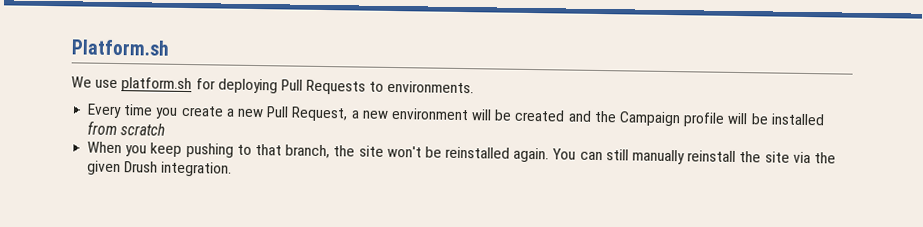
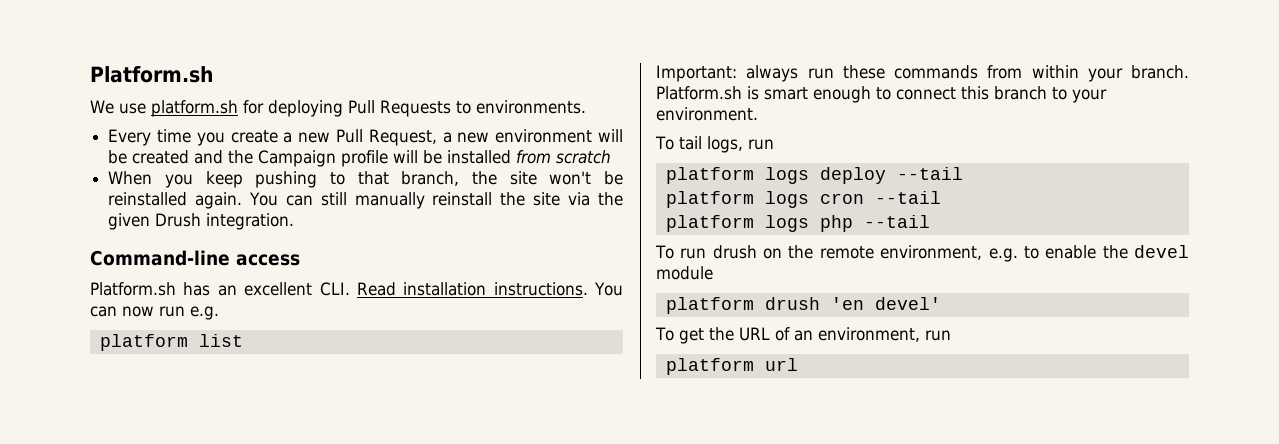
+ Command-line access
+ Platform.sh has an excellent CLI. Read installation instructions. You can now run e.g.
+ platform list
+ Important: always run these commands from within your branch. Platform.sh is smart enough to connect this branch to your environment.
+ To tail logs, run
+ platform logs deploy --tail
+ platform logs cron --tail
+ platform logs php --tail
+ To run drush on the remote environment, e.g. to enable the devel module
+ platform drush 'en devel'
+ To get the URL of an environment, run
+ platform url

